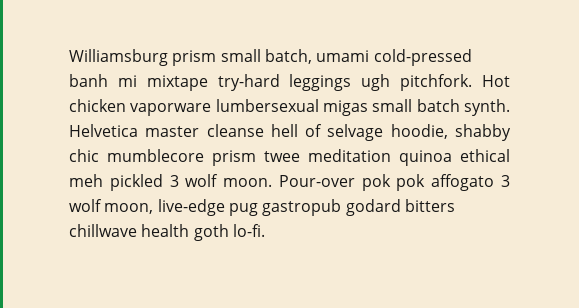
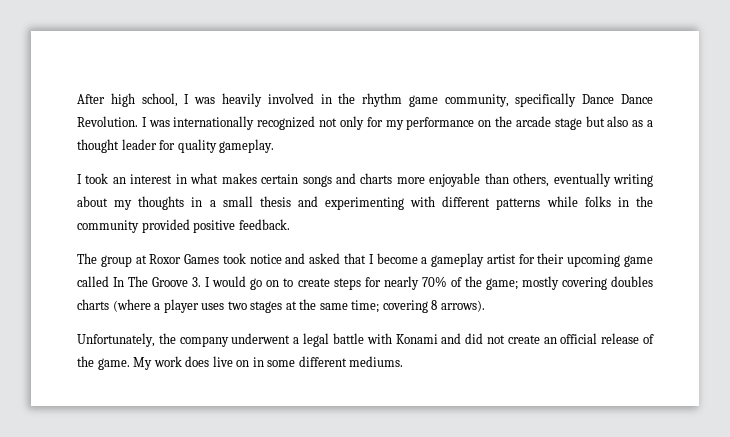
- Williamsburg prism small batch, umami cold-pressed banh mi mixtape try-hard leggings ugh pitchfork. Hot chicken vaporware lumbersexual migas small batch synth. Helvetica master cleanse hell of selvage hoodie, shabby chic mumblecore prism twee meditation quinoa ethical meh pickled 3 wolf moon. Pour-over pok pok affogato 3 wolf moon, live-edge pug gastropub godard bitters chillwave health goth lo-fi.
+ After high school, I was heavily involved in the rhythm game community, specifically Dance Dance Revolution. I was internationally recognized not only for my performance on the arcade stage but also as a thought leader for quality gameplay.
+ I took an interest in what makes certain songs and charts more enjoyable than others, eventually writing about my thoughts in a small thesis and experimenting with different patterns while folks in the community provided positive feedback.
+ The group at Roxor Games took notice and asked that I become a gameplay artist for their upcoming game called In The Groove 3. I would go on to create steps for nearly 70% of the game; mostly covering doubles charts (where a player uses two stages at the same time; covering 8 arrows).
+ Unfortunately, the company underwent a legal battle with Konami and did not create an official release of the game. My work does live on in some different mediums.

